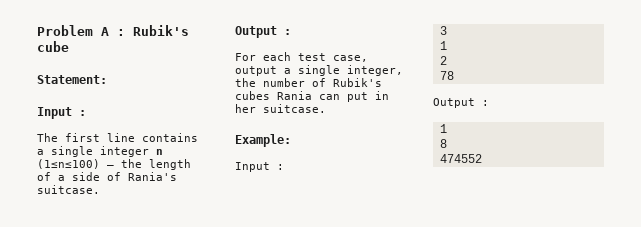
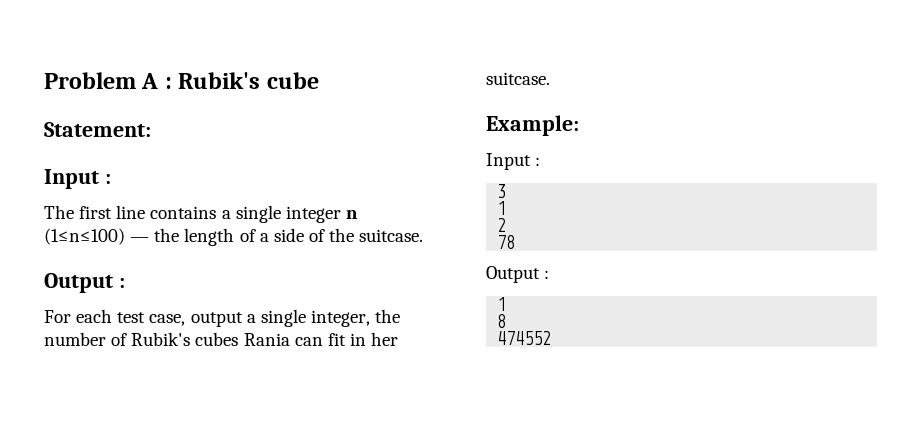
- The first line contains a single integer n (1≤n≤100) — the length of a side of Rania's suitcase.
+ The first line contains a single integer n (1≤n≤100) — the length of a side of the suitcase.
- For each test case, output a single integer, the number of Rubik's cubes Rania can put in her suitcase.
+ For each test case, output a single integer, the number of Rubik's cubes Rania can fit in her suitcase.

